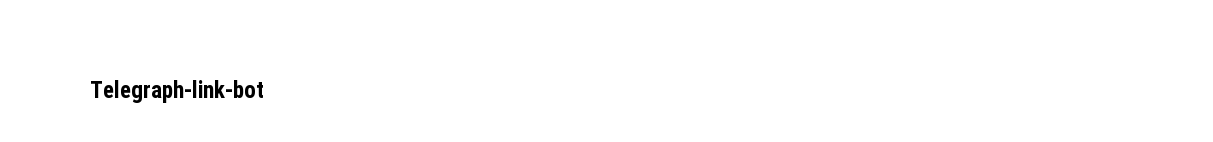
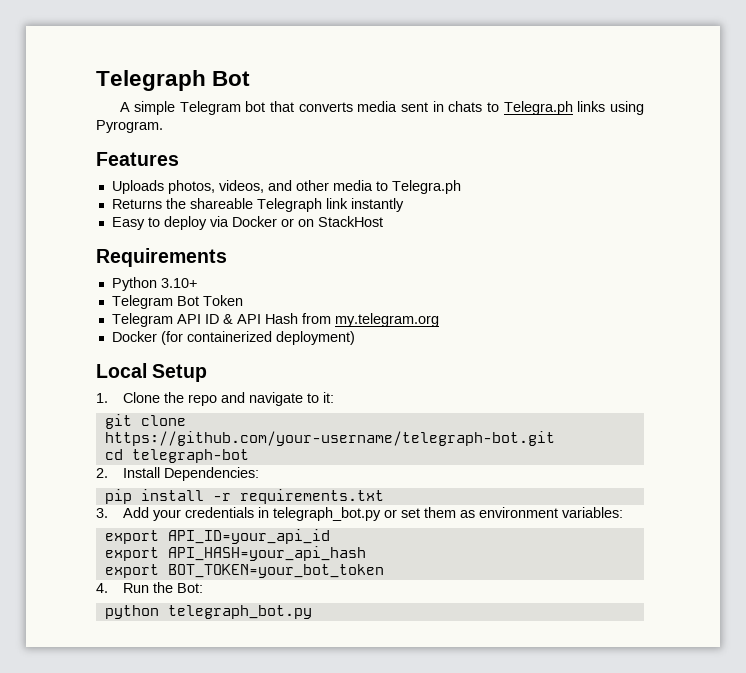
- Telegraph-link-bot
+ Telegraph Bot
+ A simple Telegram bot that converts media sent in chats to Telegra.ph links using Pyrogram.
+ Features
+ Uploads photos, videos, and other media to Telegra.ph
+ Returns the shareable Telegraph link instantly
+ Easy to deploy via Docker or on StackHost
+ Requirements
+ Python 3.10+
+ Telegram Bot Token
+ Telegram API ID & API Hash from my.telegram.org
+ Docker (for containerized deployment)
+ Local Setup
+ 1. Clone the repo and navigate to it:
+ git clone https://github.com/your-username/telegraph-bot.git
+ cd telegraph-bot
+ 2. Install Dependencies:
+ pip install -r requirements.txt
+ 3. Add your credentials in telegraph_bot.py or set them as environment variables:
+ export API_ID=your_api_id
+ export API_HASH=your_api_hash
+ export BOT_TOKEN=your_bot_token
+ 4. Run the Bot:
+ python telegraph_bot.py

